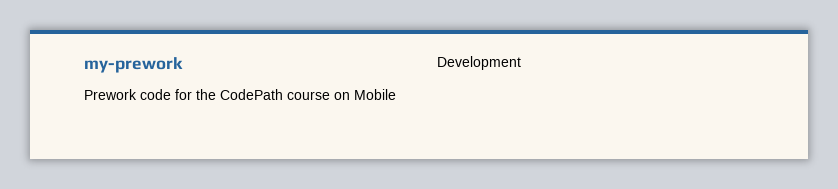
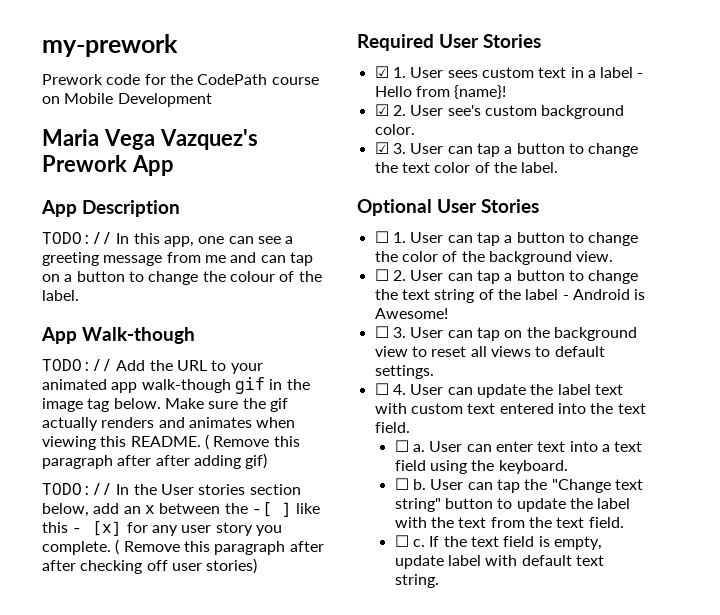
+ Maria Vega Vazquez's Prework App
+ App Description
+ TODO:// In this app, one can see a greeting message from me and can tap on a button to change the colour of the label.
+ App Walk-though
+ TODO:// Add the URL to your animated app walk-though gif in the image tag below. Make sure the gif actually renders and animates when viewing this README. ( Remove this paragraph after after adding gif)
+ TODO:// In the User stories section below, add an x between the -[ ] like this - [x] for any user story you complete. ( Remove this paragraph after after checking off user stories)
+ Required User Stories
+ ☑ 1. User sees custom text in a label - Hello from {name}!
+ ☑ 2. User see's custom background color.
+ ☑ 3. User can tap a button to change the text color of the label.
+ Optional User Stories
+ ☐ 1. User can tap a button to change the color of the background view.
+ ☐ 2. User can tap a button to change the text string of the label - Android is Awesome!
+ ☐ 3. User can tap on the background view to reset all views to default settings.
+ ☐ 4. User can update the label text with custom text entered into the text field.
+ ☐ a. User can enter text into a text field using the keyboard.
+ ☐ b. User can tap the "Change text string" button to update the label with the text from the text field.
+ ☐ c. If the text field is empty, update label with default text string.

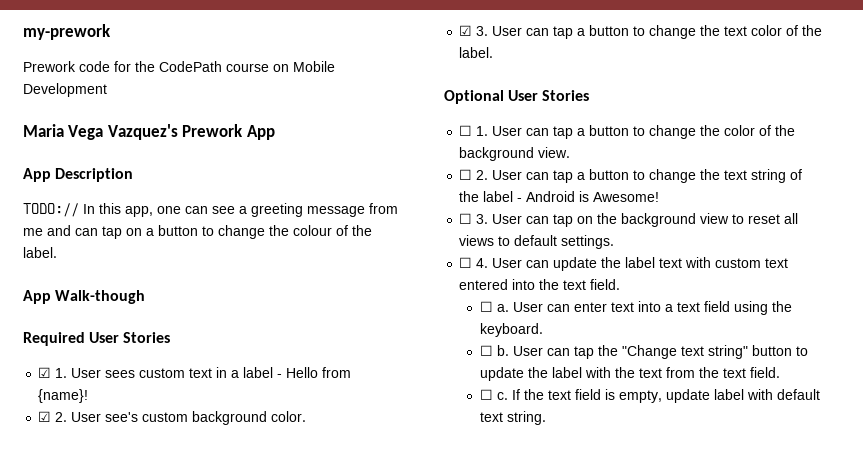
- TODO:// Add the URL to your animated app walk-though gif in the image tag below. Make sure the gif actually renders and animates when viewing this README. ( Remove this paragraph after after adding gif)
- TODO:// In the User stories section below, add an x between the -[ ] like this - [x] for any user story you complete. ( Remove this paragraph after after checking off user stories)

